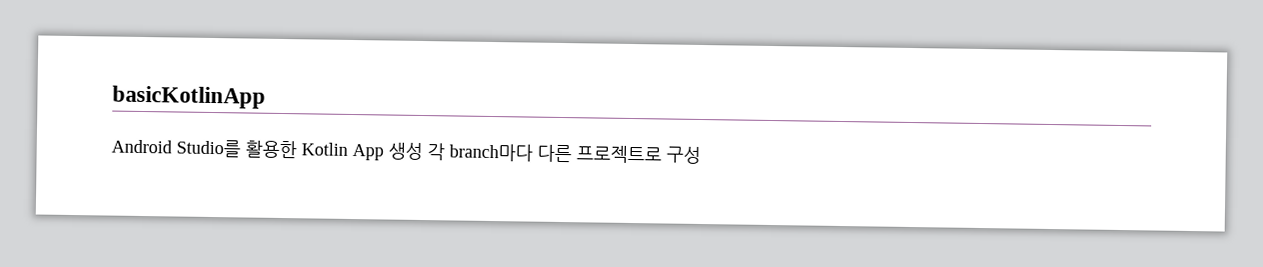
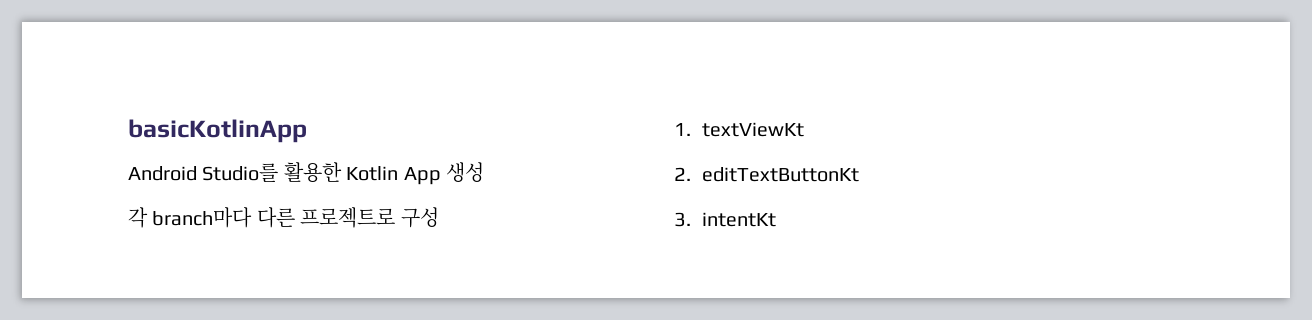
- Android Studio를 활용한 Kotlin App 생성 각 branch마다 다른 프로젝트로 구성
+ Android Studio를 활용한 Kotlin App 생성
+ 각 branch마다 다른 프로젝트로 구성
+ 1. textViewKt
+ 2. editTextButtonKt
+ 3. intentKt

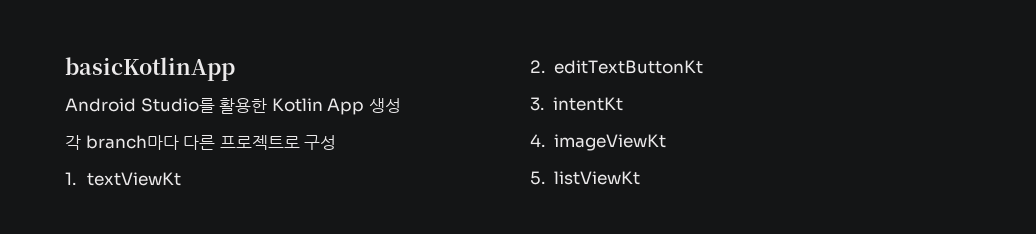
+ 4. imageViewKt
+ 5. listViewKt

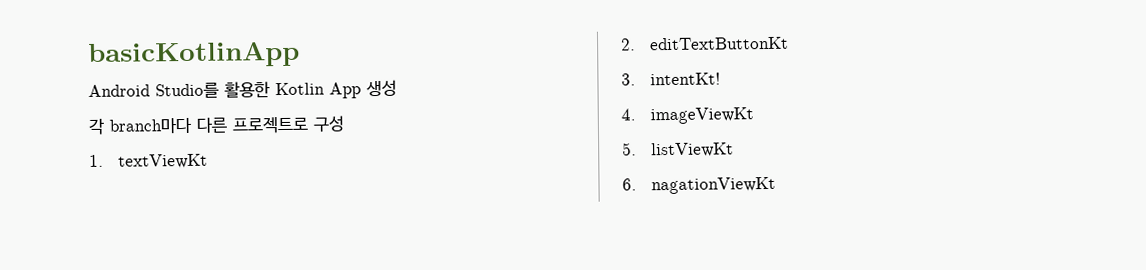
- 3. intentKt
+ 3. intentKt!
+ 6. nagationViewKt

